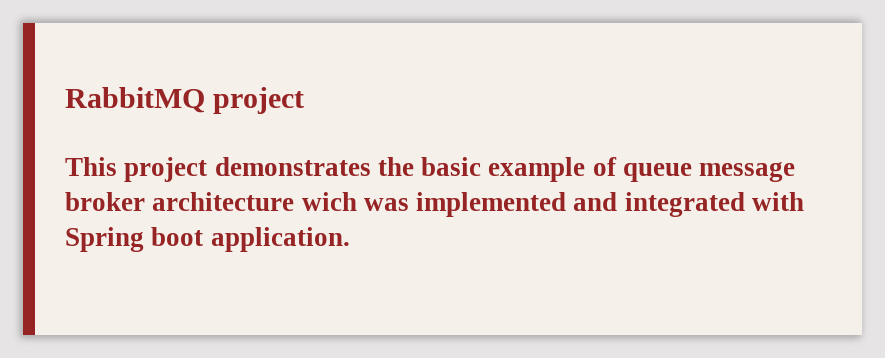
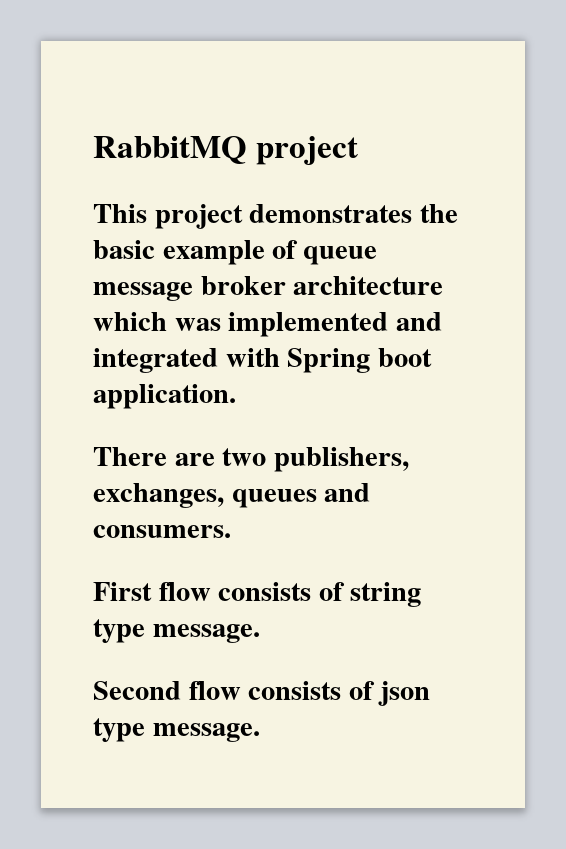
- This project demonstrates the basic example of queue message broker architecture wich was implemented and integrated with Spring boot application.
+ This project demonstrates the basic example of queue message broker architecture which was implemented and integrated with Spring boot application.
+ There are two publishers, exchanges, queues and consumers.
+ First flow consists of string type message.
+ Second flow consists of json type message.

